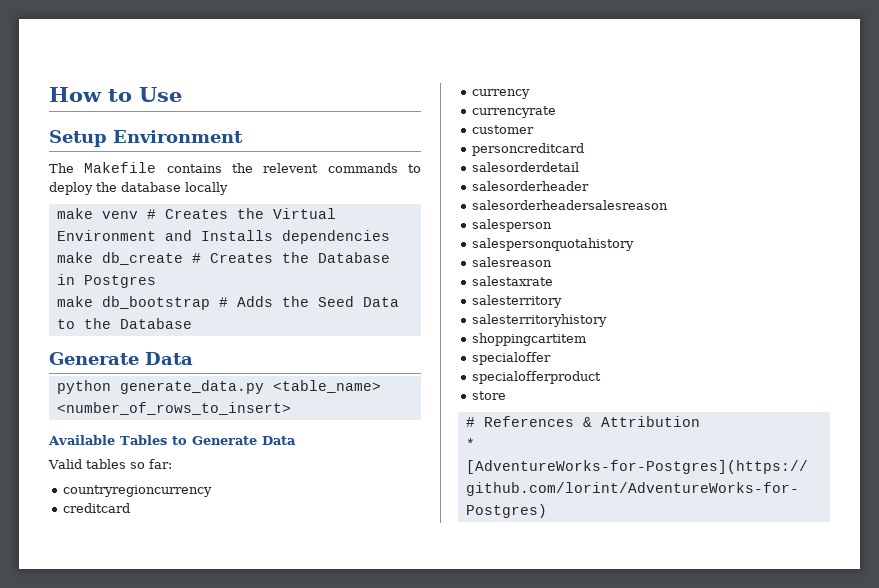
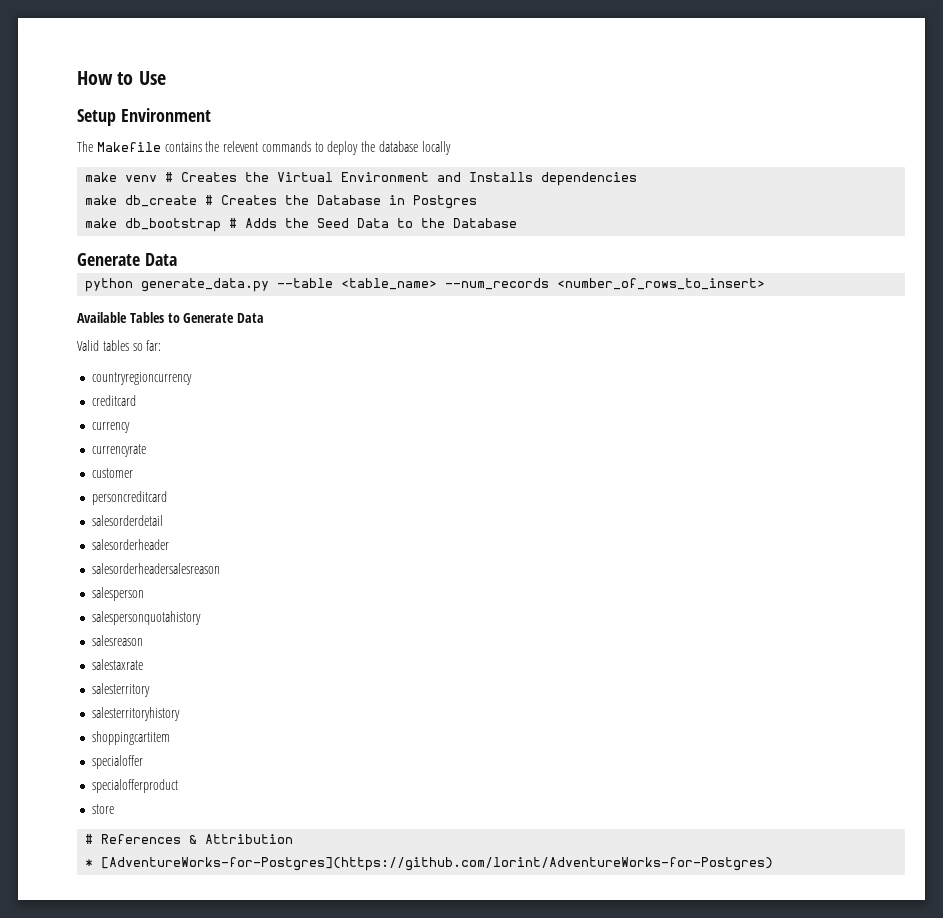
- python generate_data.py <table_name> <number_of_rows_to_insert>
+ python generate_data.py --table <table_name> --num_records <number_of_rows_to_insert>

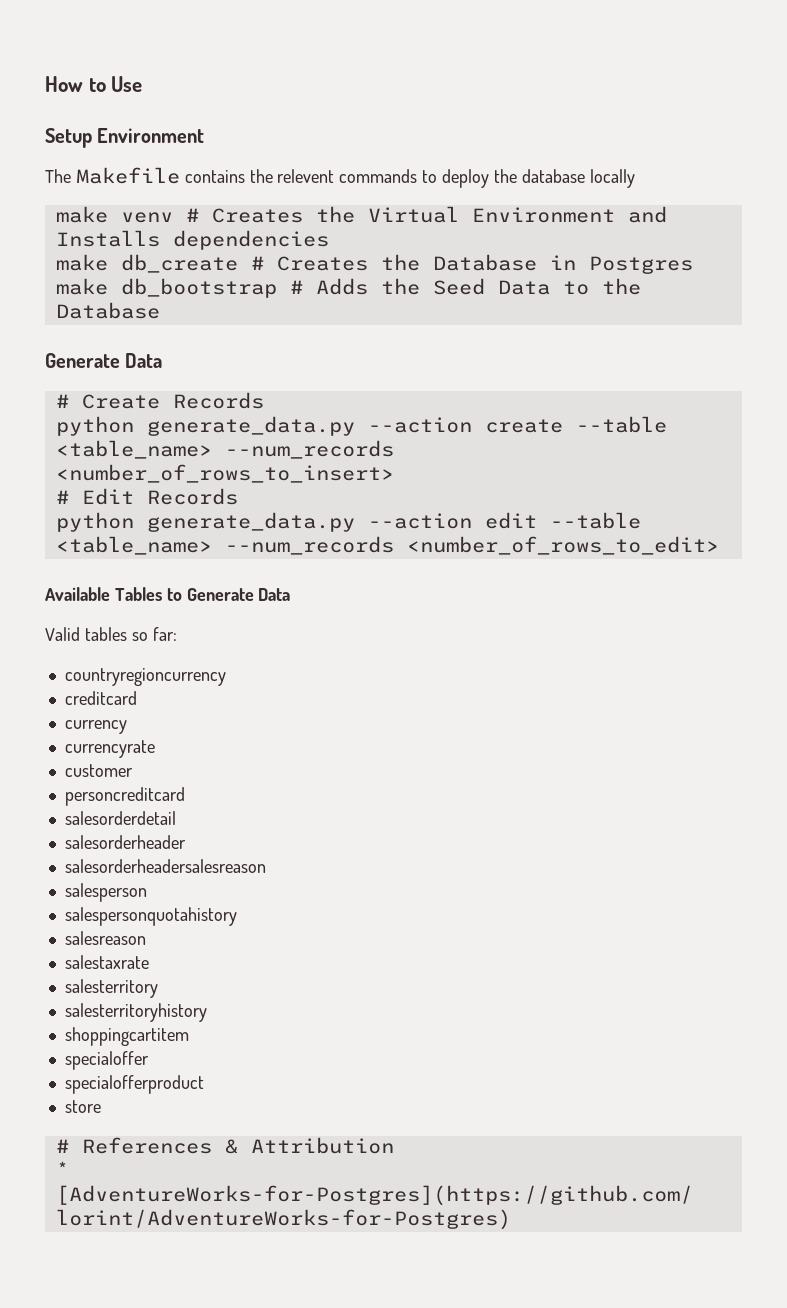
- python generate_data.py --table <table_name> --num_records <number_of_rows_to_insert>
+ # Create Records
+ python generate_data.py --action create --table <table_name> --num_records <number_of_rows_to_insert>
+ # Edit Records
+ python generate_data.py --action edit --table <table_name> --num_records <number_of_rows_to_edit>

